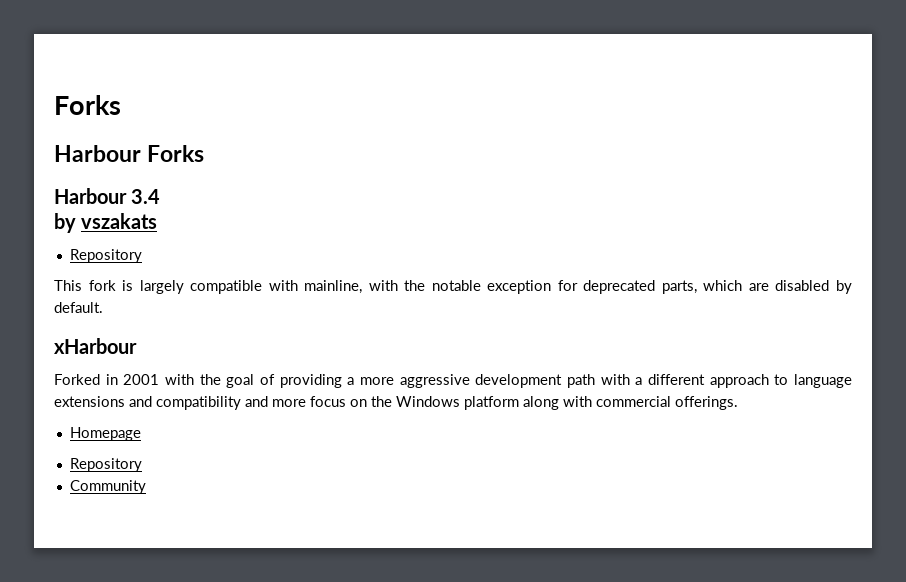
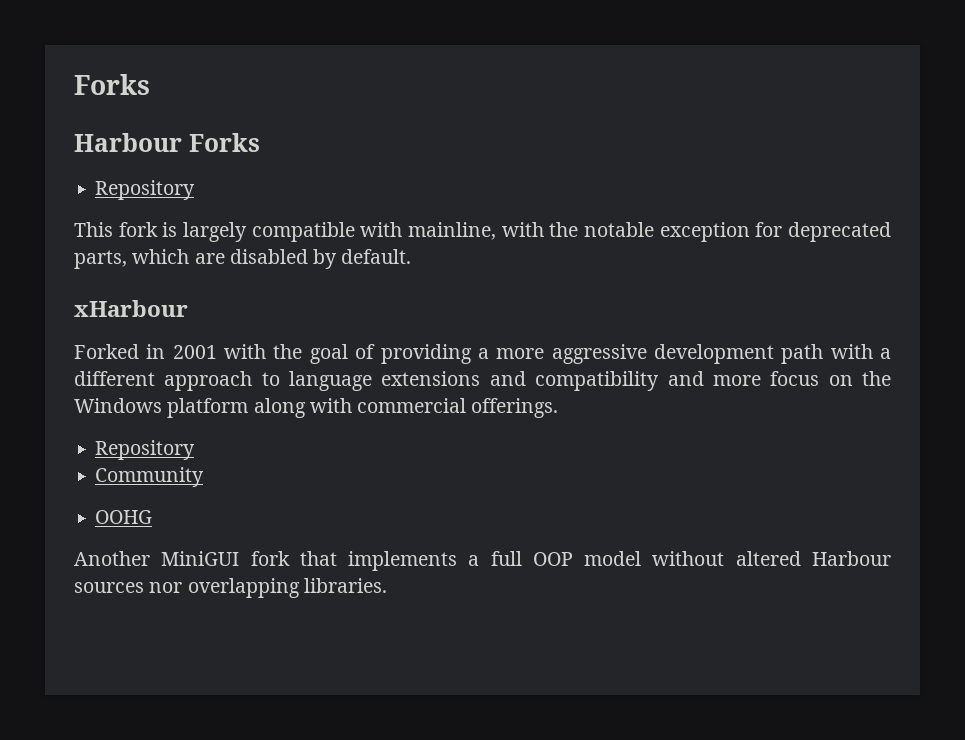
- Harbour 3.4
- by vszakats
- Homepage
+ OOHG
+ Another MiniGUI fork that implements a full OOP model without altered Harbour sources nor overlapping libraries.

